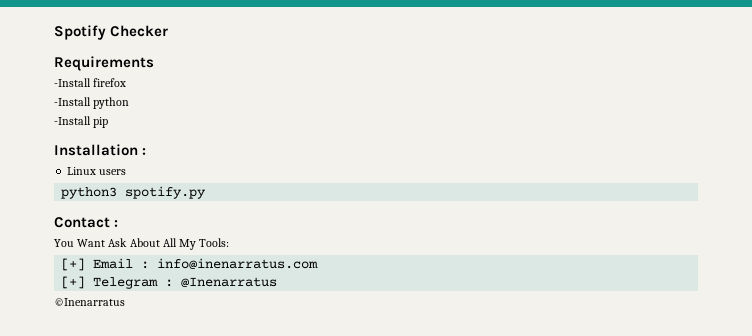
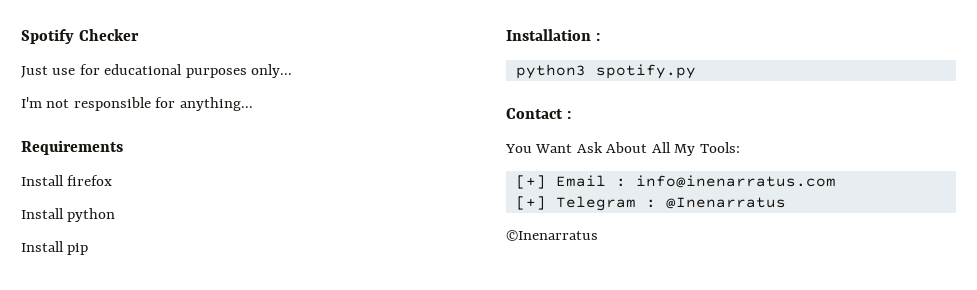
+ Just use for educational purposes only...
+ I'm not responsible for anything...
- -Install firefox
+ Install firefox
- -Install python
+ Install python
- -Install pip
+ Install pip
- Linux users

